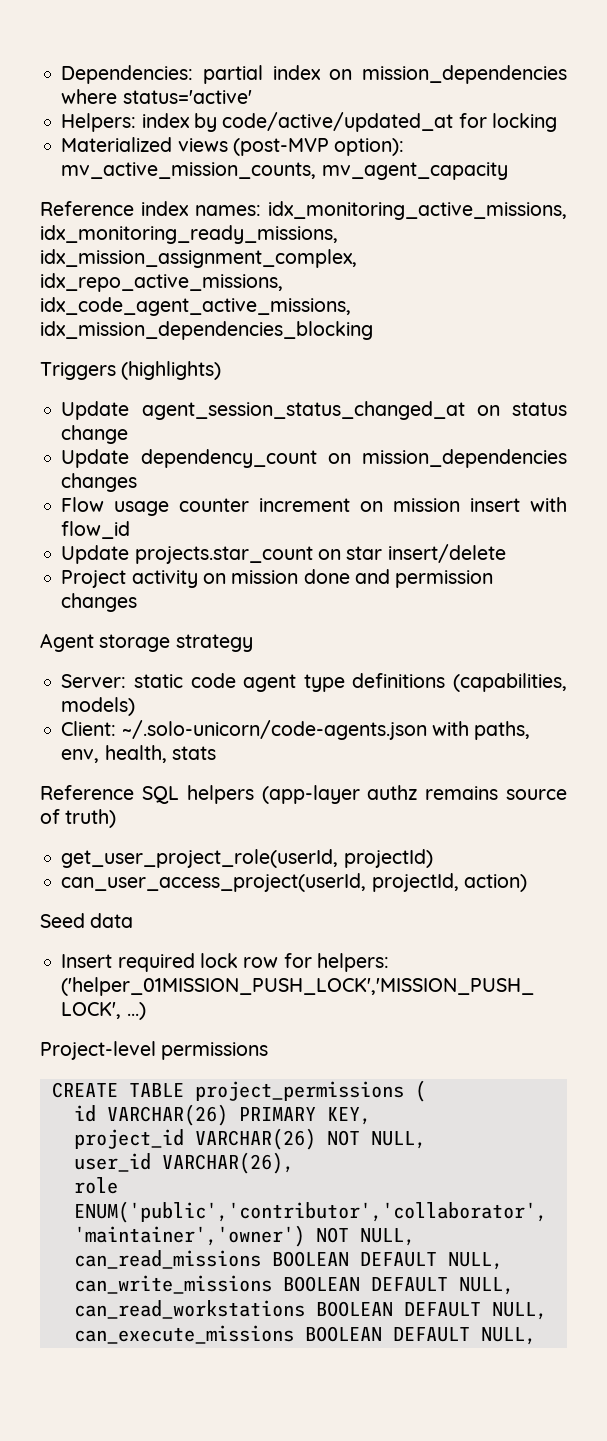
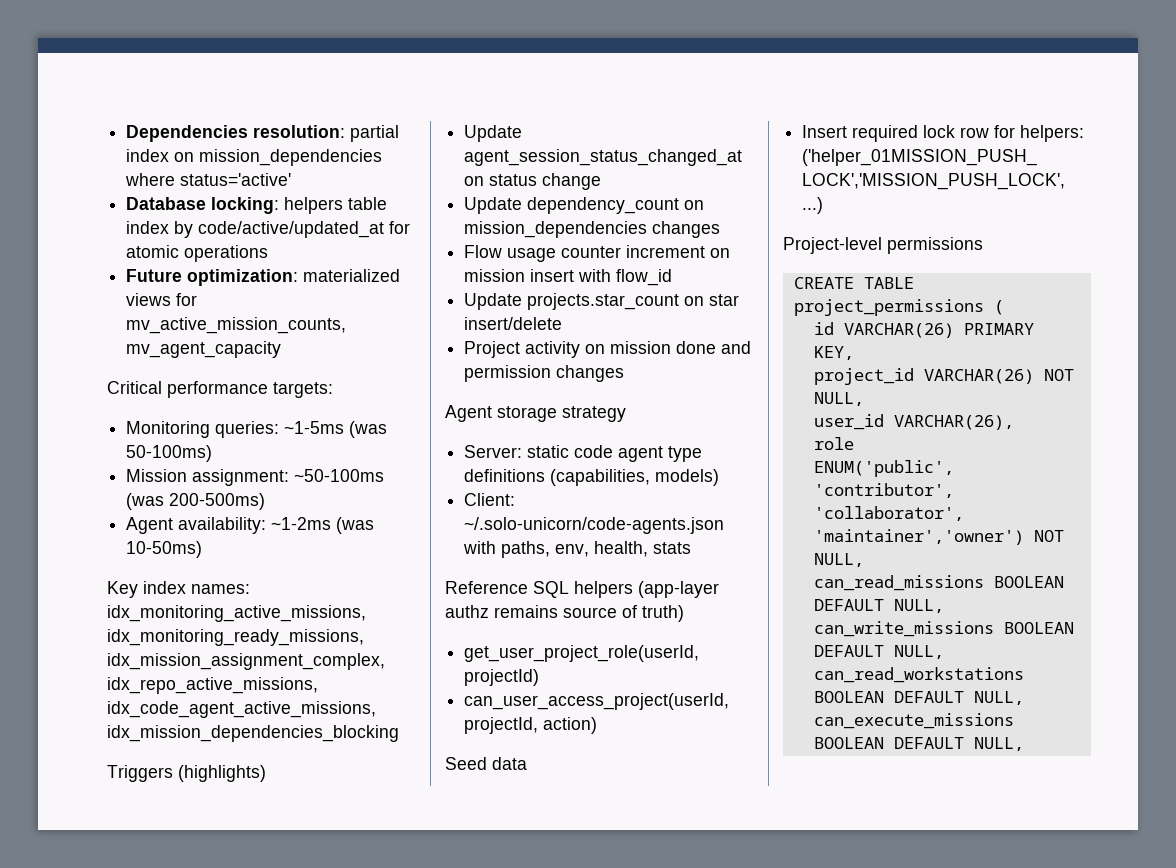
- Dependencies: partial index on mission_dependencies where status='active'
+ Dependencies resolution: partial index on mission_dependencies where status='active'
- Helpers: index by code/active/updated_at for locking
- Materialized views (post-MVP option): mv_active_mission_counts, mv_agent_capacity
- Reference index names: idx_monitoring_active_missions, idx_monitoring_ready_missions, idx_mission_assignment_complex, idx_repo_active_missions, idx_code_agent_active_missions, idx_mission_dependencies_blocking
+ Database locking: helpers table index by code/active/updated_at for atomic operations
+ Future optimization: materialized views for mv_active_mission_counts, mv_agent_capacity
+ Critical performance targets:
+ Monitoring queries: ~1-5ms (was 50-100ms)
+ Mission assignment: ~50-100ms (was 200-500ms)
+ Agent availability: ~1-2ms (was 10-50ms)
+ Key index names: idx_monitoring_active_missions, idx_monitoring_ready_missions, idx_mission_assignment_complex, idx_repo_active_missions, idx_code_agent_active_missions, idx_mission_dependencies_blocking

